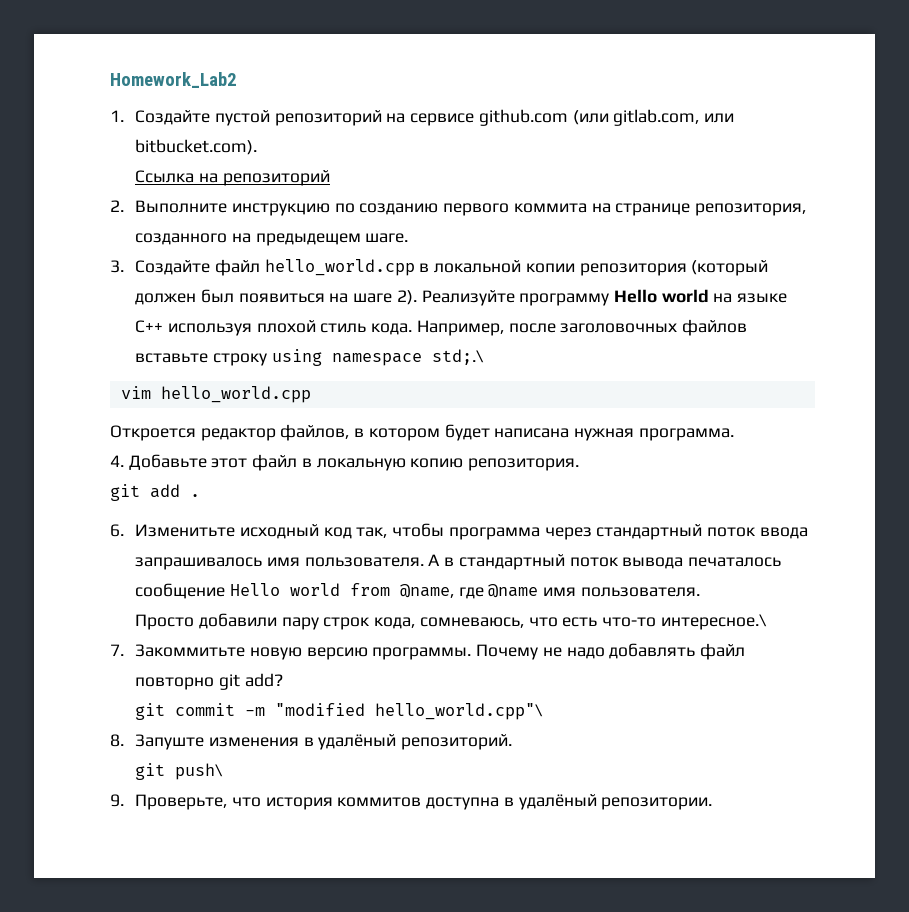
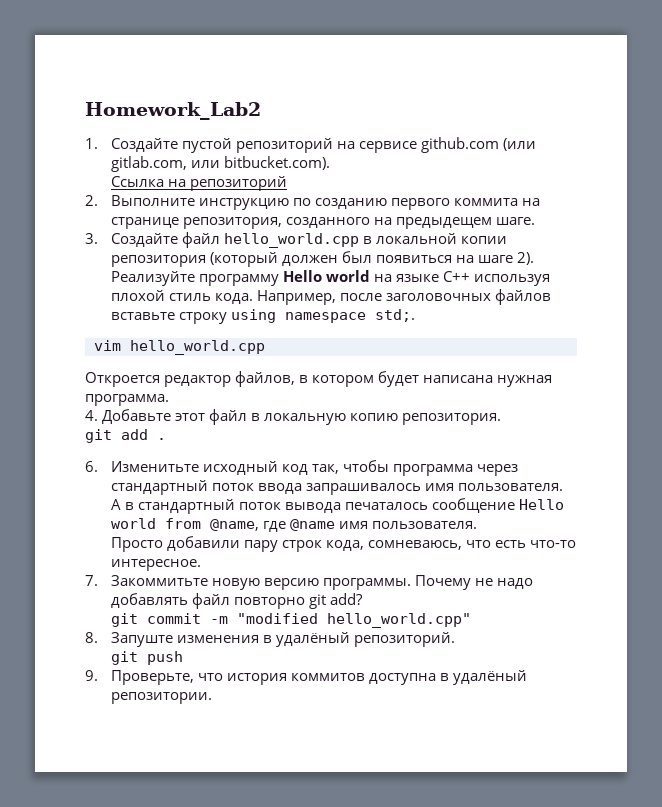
- Например, после заголовочных файлов вставьте строку using namespace std;.\
+ Например, после заголовочных файлов вставьте строку using namespace std;.
- Просто добавили пару строк кода, сомневаюсь, что есть что-то интересное.\
+ Просто добавили пару строк кода, сомневаюсь, что есть что-то интересное.
- git commit -m "modified hello_world.cpp"\
+ git commit -m "modified hello_world.cpp"
- git push\
+ git push

